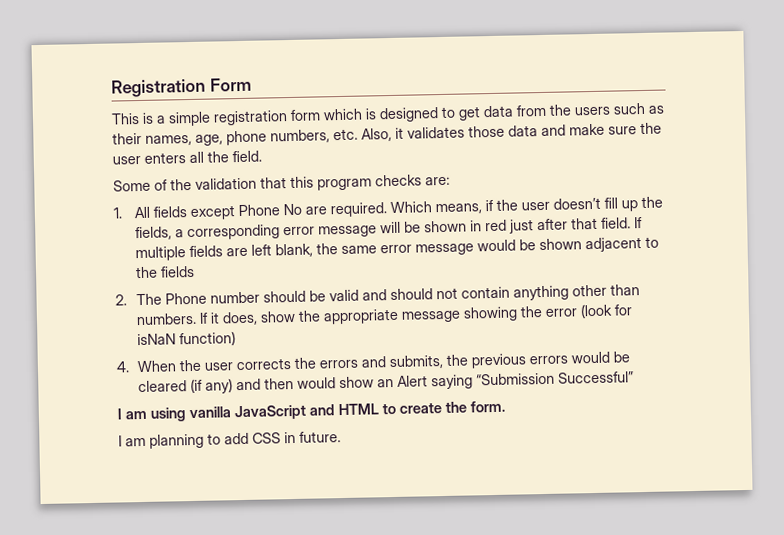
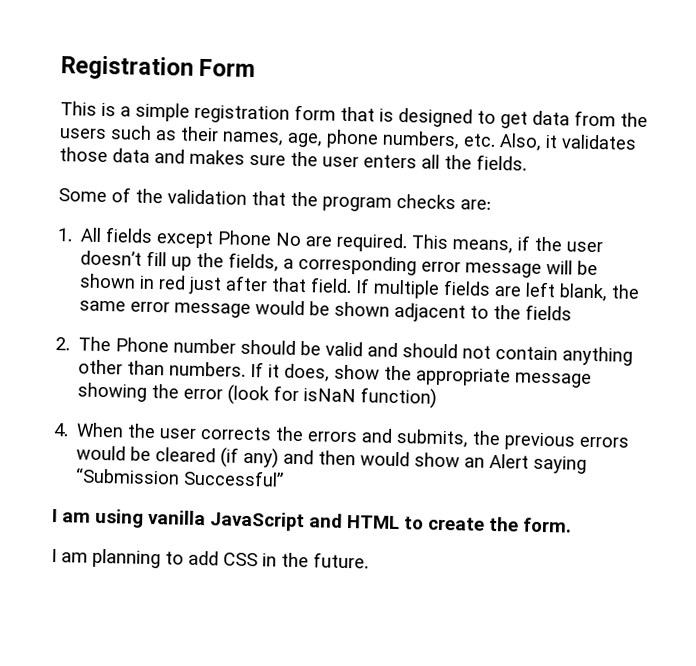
- This is a simple registration form which is designed to get data from the users such as their names, age, phone numbers, etc. Also, it validates those data and make sure the user enters all the field.
+ This is a simple registration form that is designed to get data from the users such as their names, age, phone numbers, etc. Also, it validates those data and makes sure the user enters all the fields.
- Some of the validation that this program checks are:
+ Some of the validation that the program checks are:
- Which means, if the user doesn’t fill up the fields, a corresponding error message will be shown in red just after that field.
+ This means, if the user doesn’t fill up the fields, a corresponding error message will be shown in red just after that field.
- I am planning to add CSS in future.
+ I am planning to add CSS in the future.

